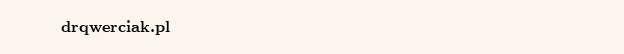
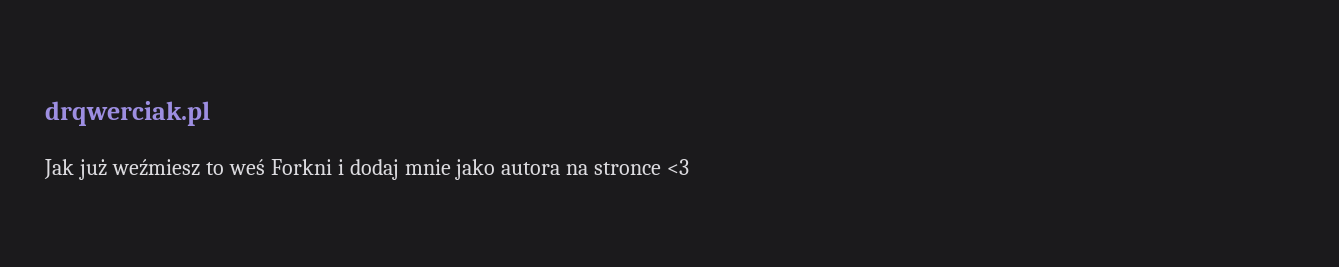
+ Jak już weźmiesz to weś Forkni i dodaj mnie jako autora na stronce <3

